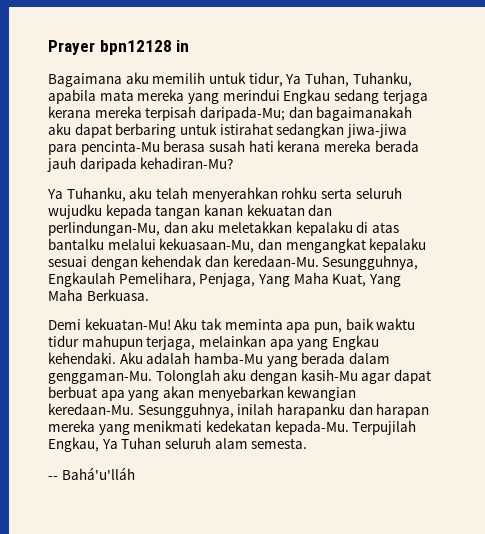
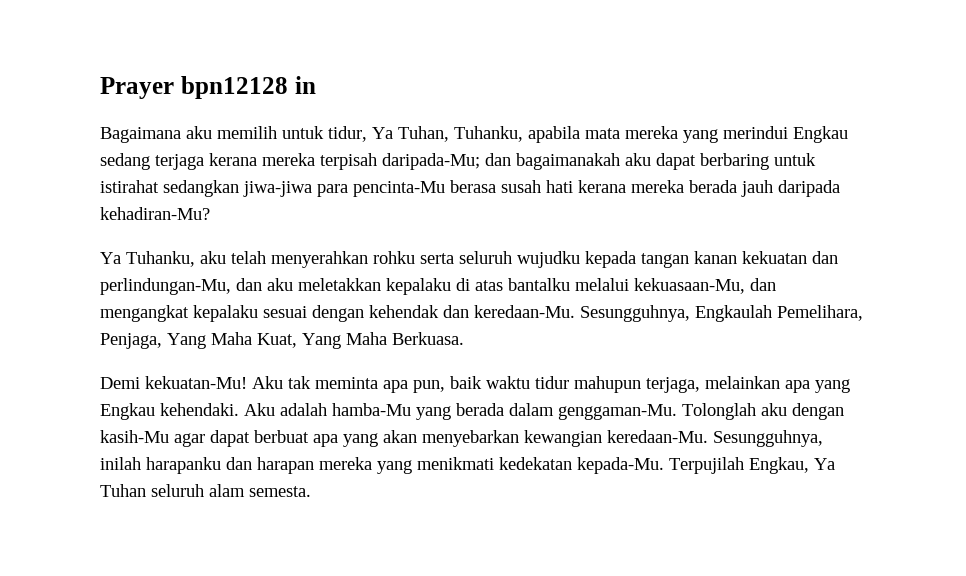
- -- Bahá'u'lláh

